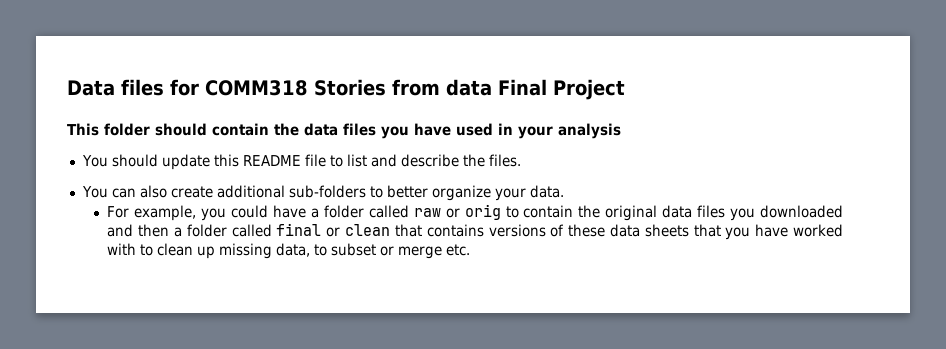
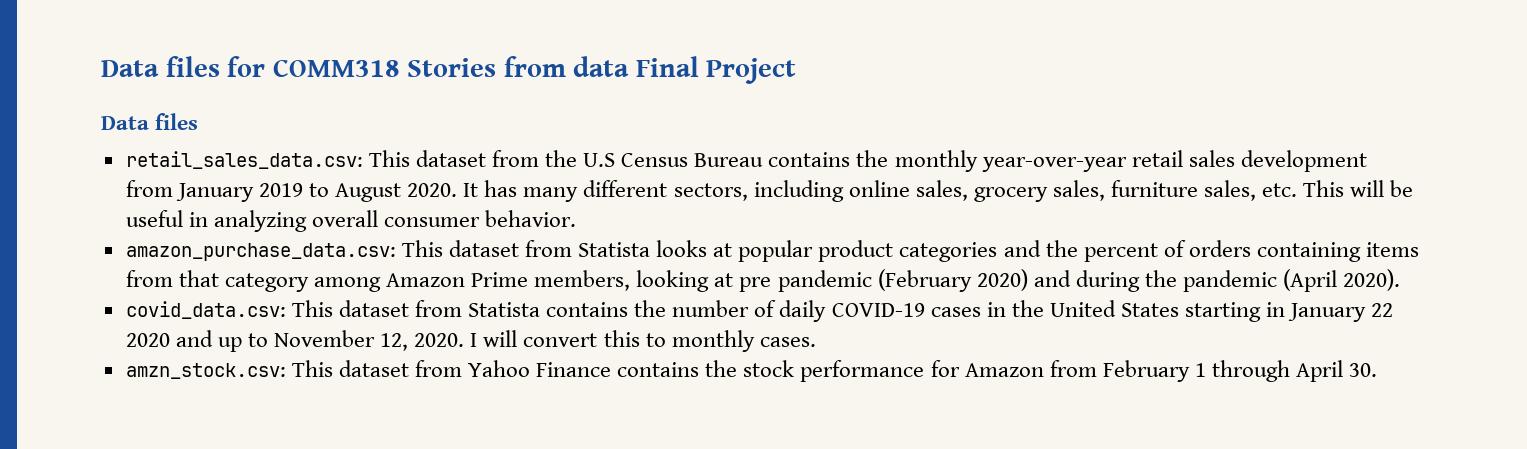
  Data files for COMM318 Stories from data Final Project
- This folder should contain the data files you have used in your analysis
- You should update this README file to list and describe the files.
- You can also create additional sub-folders to better organize your data.
- For example, you could have a folder called raw or orig to contain the original data files you downloaded and then a folder called final or clean that contains versions of these data sheets that you have worked with to clean up missing data, to subset or merge etc.
+ Data files
+ retail_sales_data.csv: This dataset from the U.S Census Bureau contains the monthly year-over-year retail sales development from January 2019 to August 2020. It has many different sectors, including online sales, grocery sales, furniture sales, etc. This will be useful in analyzing overall consumer behavior.
+ amazon_purchase_data.csv: This dataset from Statista looks at popular product categories and the percent of orders containing items from that category among Amazon Prime members, looking at pre pandemic (February 2020) and during the pandemic (April 2020).
+ covid_data.csv: This dataset from Statista contains the number of daily COVID-19 cases in the United States starting in January 22 2020 and up to November 12, 2020. I will convert this to monthly cases.
+ amzn_stock.csv: This dataset from Yahoo Finance contains the stock performance for Amazon from February 1 through April 30.

